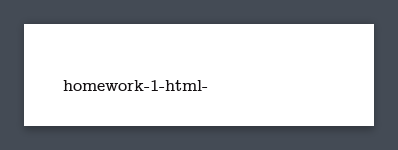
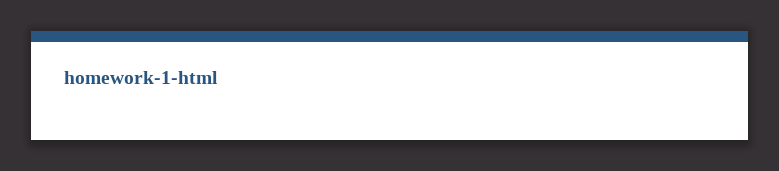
- homework-1-html-
+ homework-1-html

